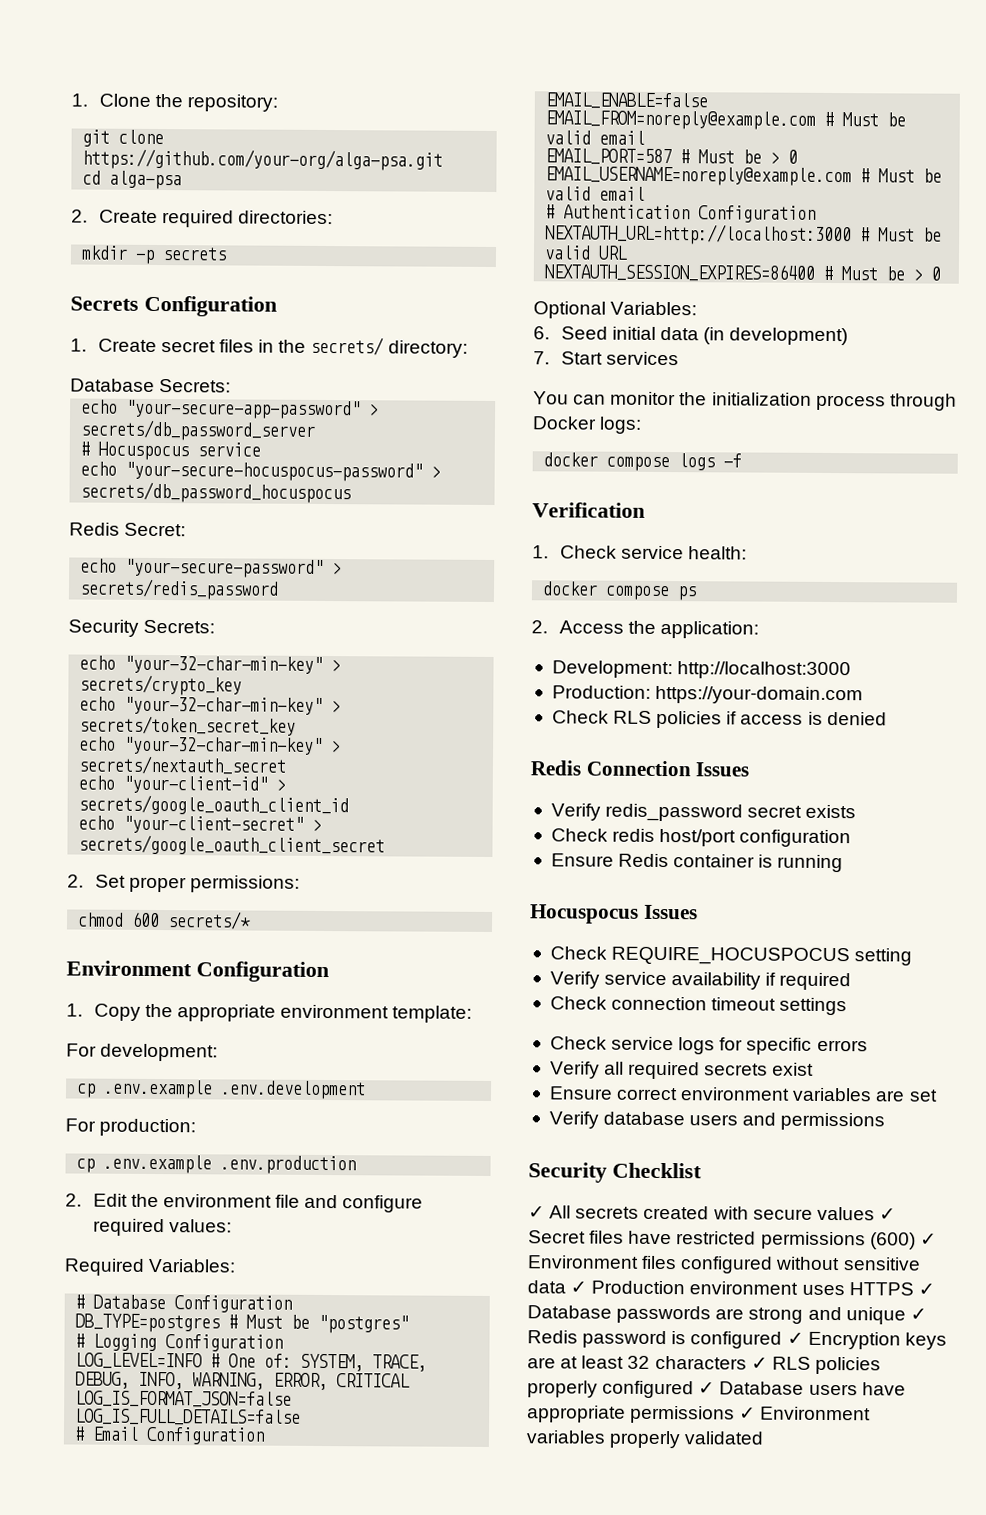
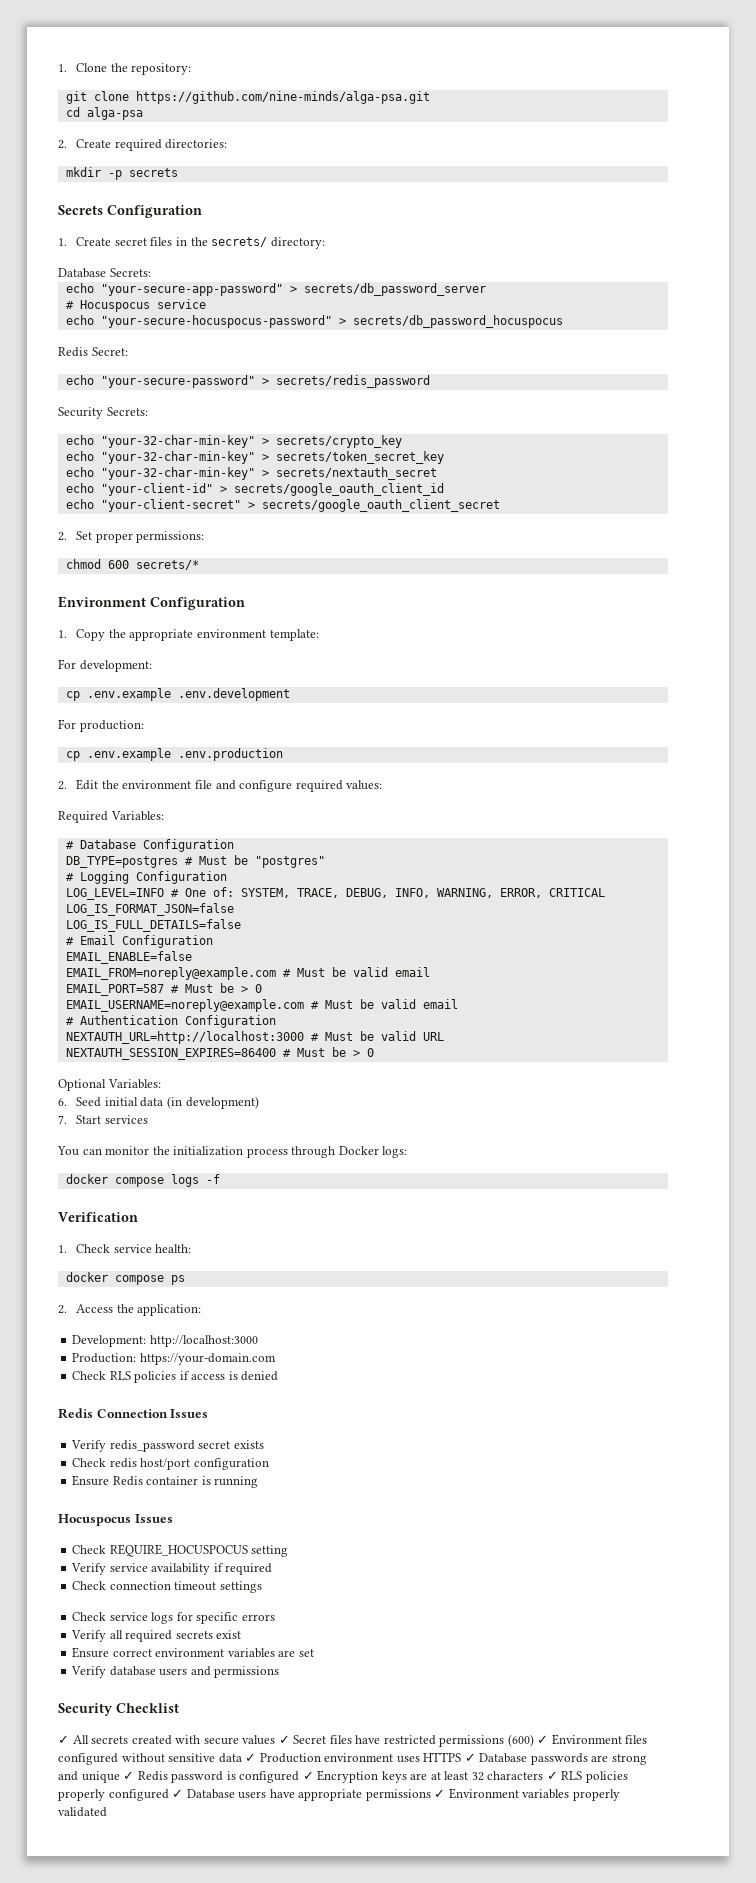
- git clone https://github.com/your-org/alga-psa.git
+ git clone https://github.com/nine-minds/alga-psa.git

